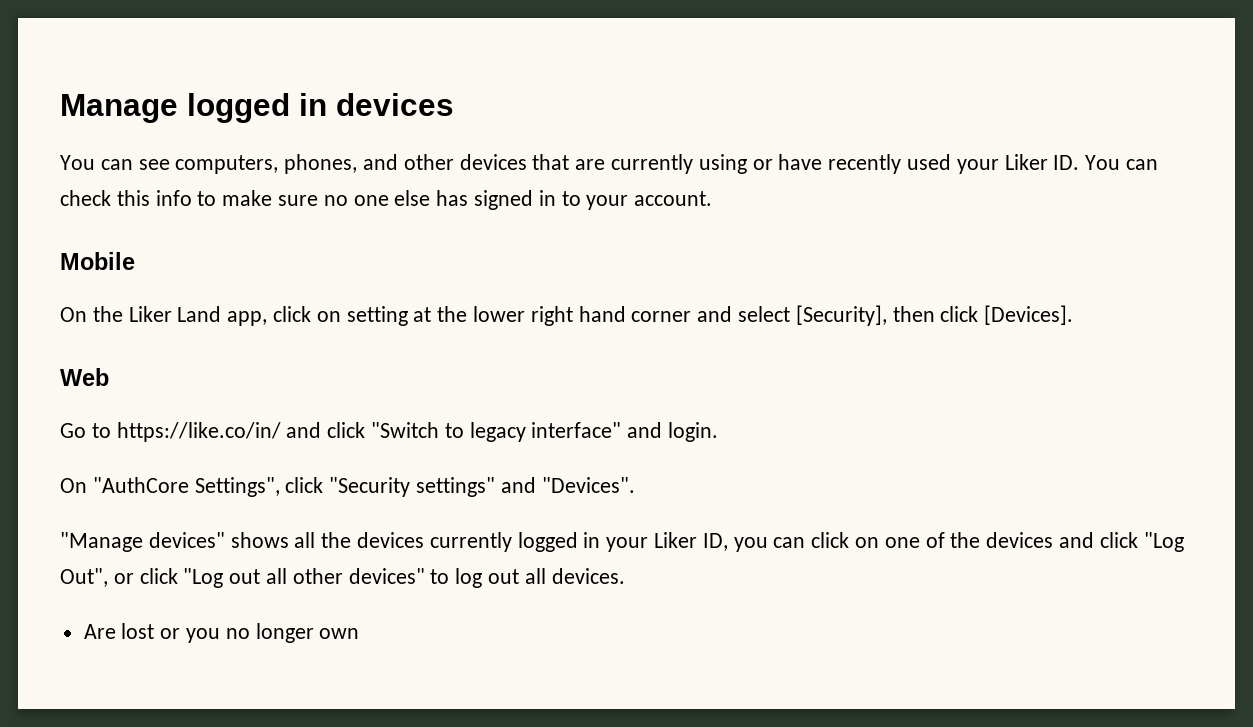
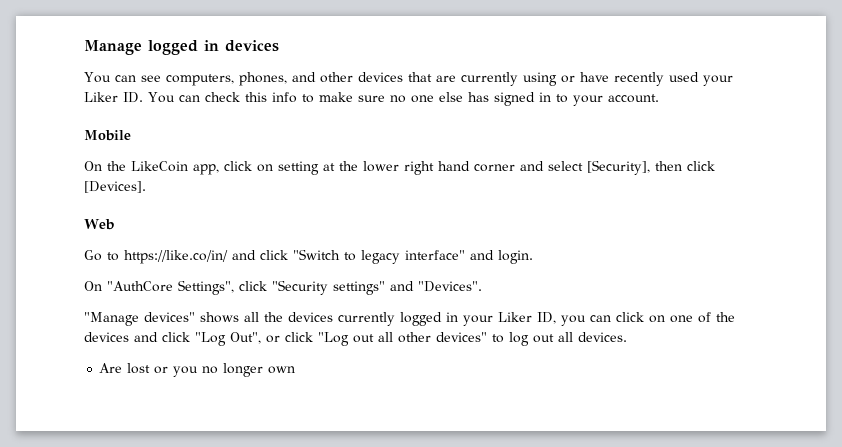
- On the Liker Land app, click on setting at the lower right hand corner and select [Security], then click [Devices].
+ On the LikeCoin app, click on setting at the lower right hand corner and select [Security], then click [Devices].

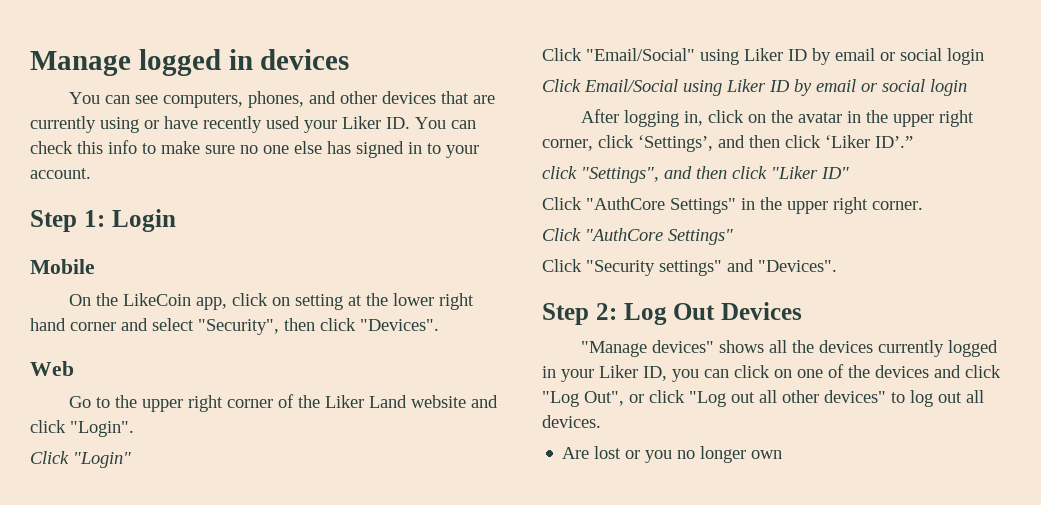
+ Step 1: Login
- On the LikeCoin app, click on setting at the lower right hand corner and select [Security], then click [Devices].
+ On the LikeCoin app, click on setting at the lower right hand corner and select "Security", then click "Devices".
- Go to https://like.co/in/ and click "Switch to legacy interface" and login.
- On "AuthCore Settings", click "Security settings" and "Devices".
+ Go to the upper right corner of the Liker Land website and click "Login".
+ Click "Login"
+ Click "Email/Social" using Liker ID by email or social login
+ Click Email/Social using Liker ID by email or social login
+ After logging in, click on the avatar in the upper right corner, click ‘Settings’, and then click ‘Liker ID’.”
+ click "Settings", and then click "Liker ID"
+ Click "AuthCore Settings" in the upper right corner.
+ Click "AuthCore Settings"
+ Click "Security settings" and "Devices".
+ Step 2: Log Out Devices

